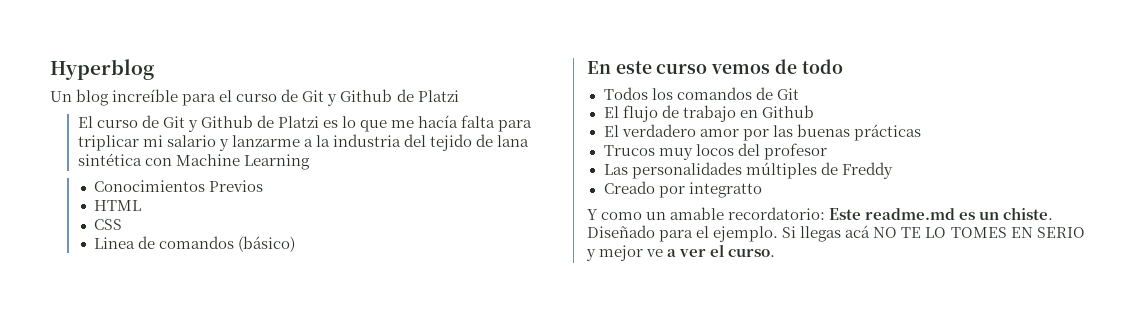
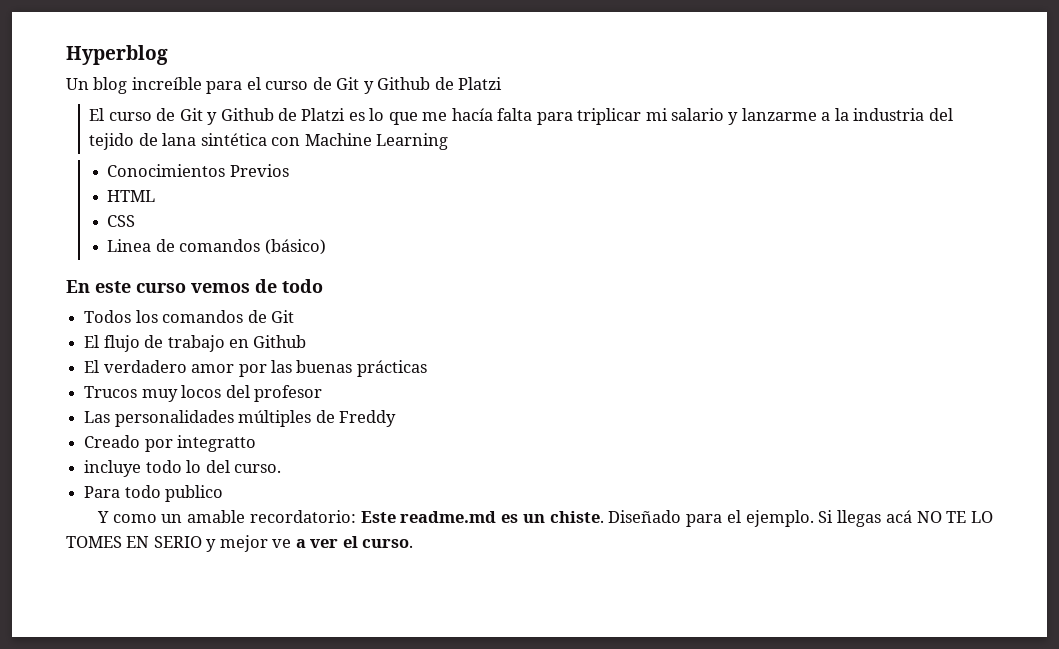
+ incluye todo lo del curso.
+ Para todo publico

